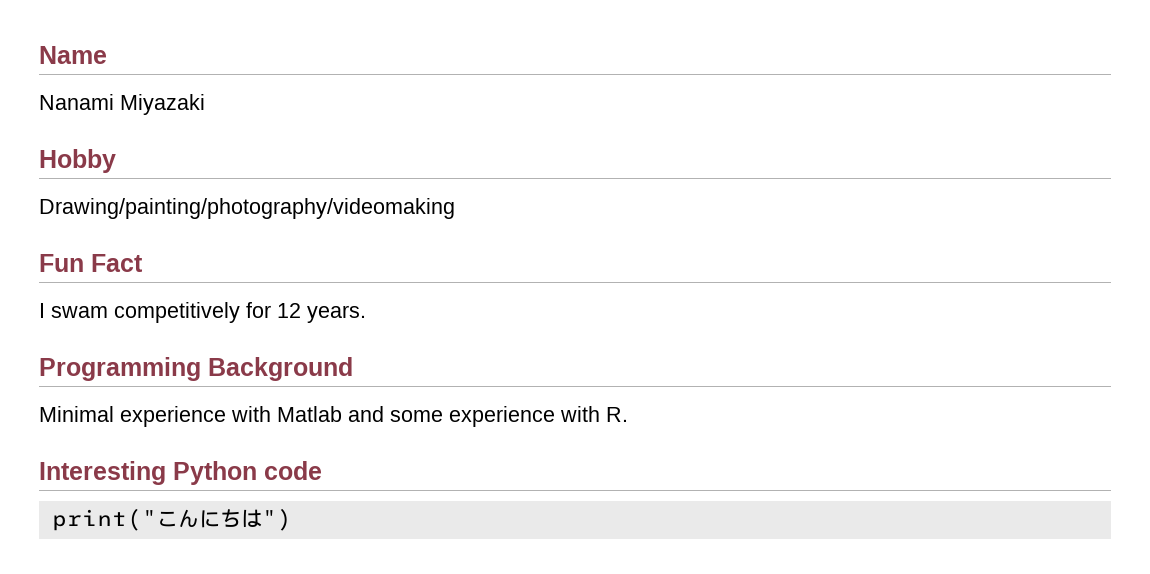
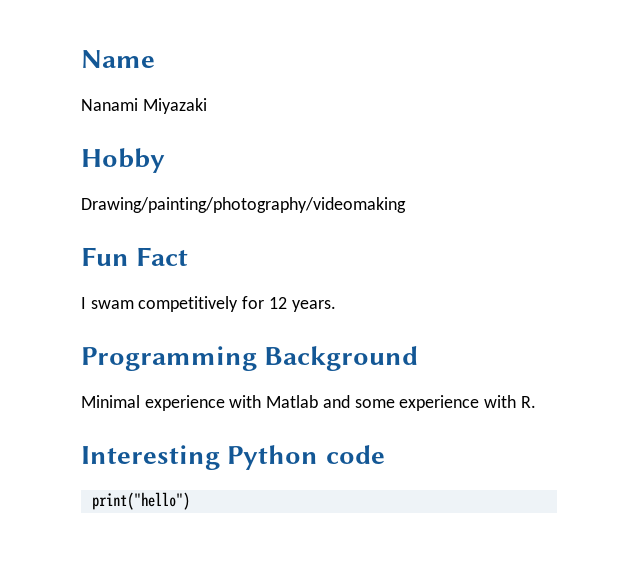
- print("こんにちは")
+ print("hello")

